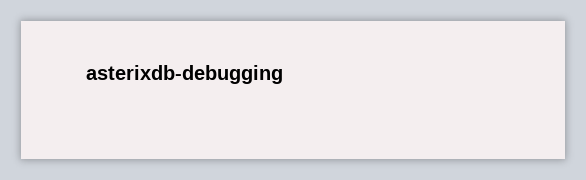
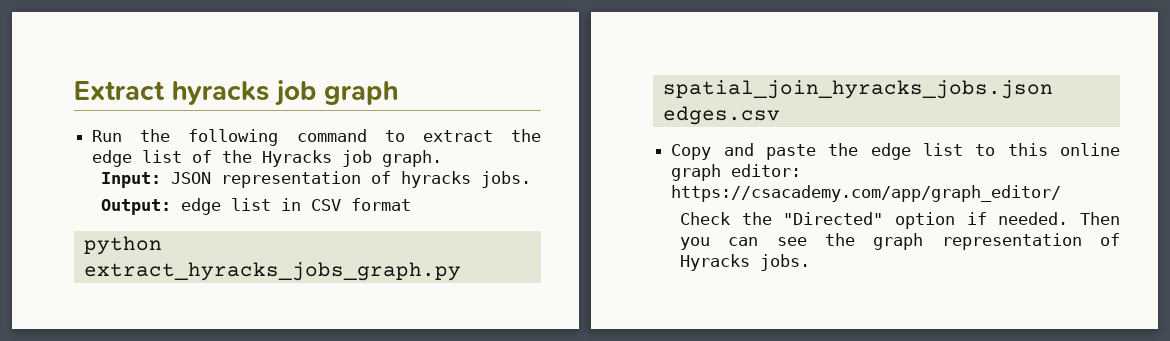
- asterixdb-debugging
+ Extract hyracks job graph
+ Run the following command to extract the edge list of the Hyracks job graph.
+ Input: JSON representation of hyracks jobs.
+ Output: edge list in CSV format
+ python extract_hyracks_jobs_graph.py spatial_join_hyracks_jobs.json edges.csv
+ Copy and paste the edge list to this online graph editor: https://csacademy.com/app/graph_editor/
+ Check the "Directed" option if needed. Then you can see the graph representation of Hyracks jobs.

